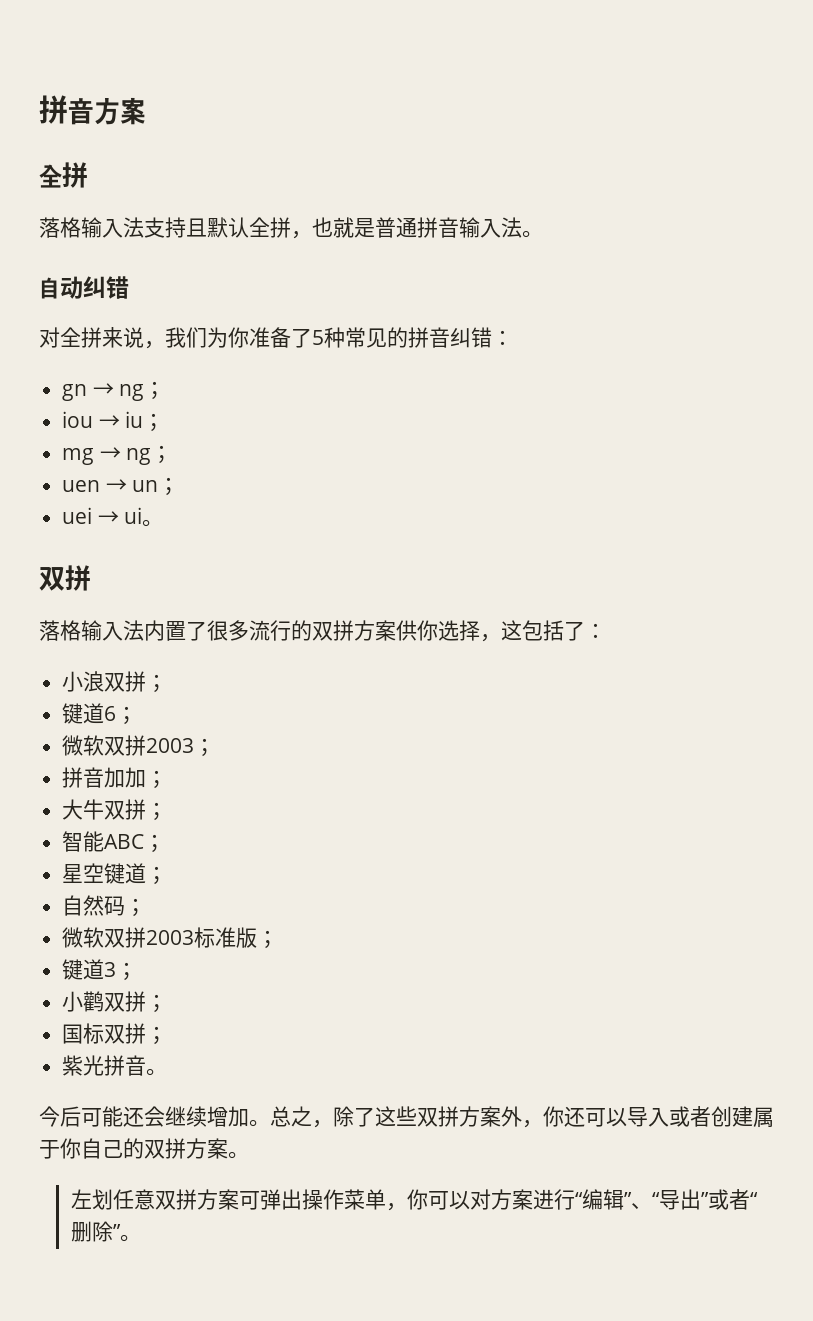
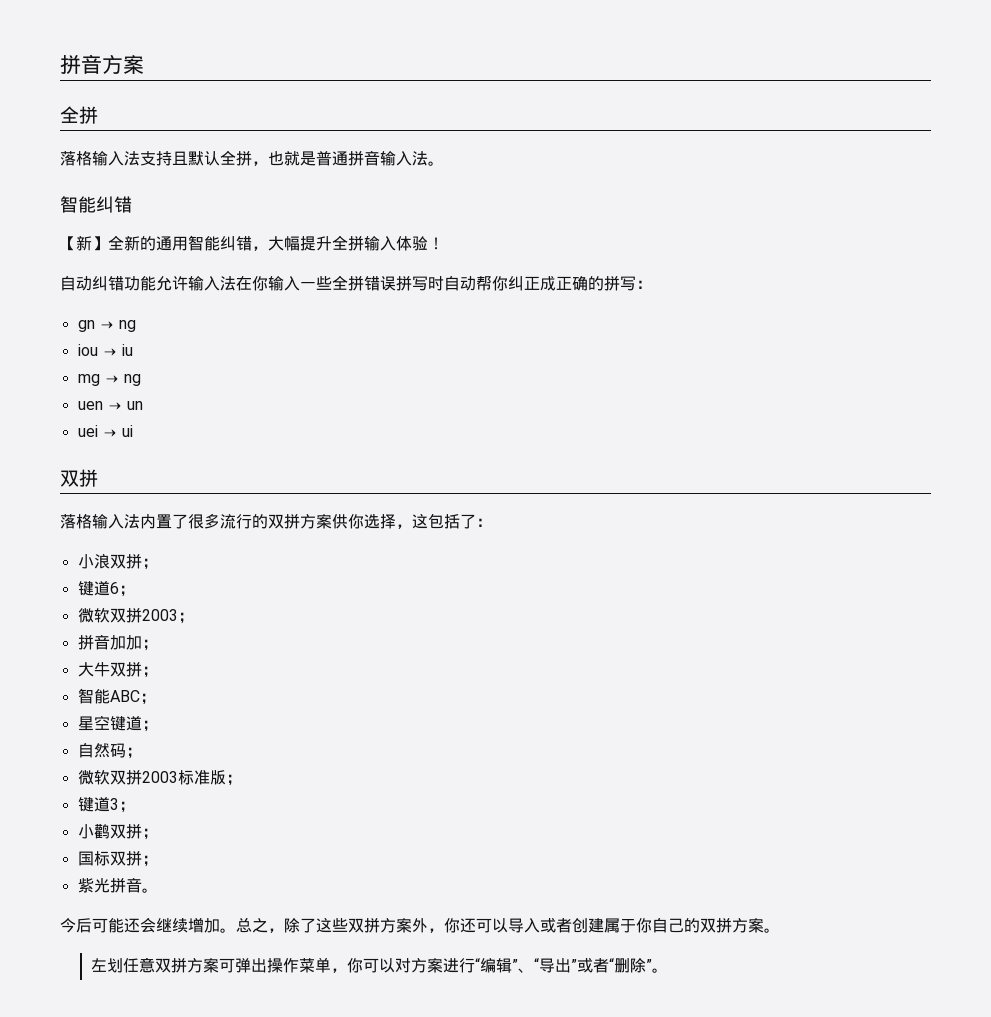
  落格输入法支持且默认全拼，也就是普通拼音输入法。
- 自动纠错
- 对全拼来说，我们为你准备了5种常见的拼音纠错：
+ 智能纠错
+ 【新】全新的通用智能纠错，大幅提升全拼输入体验！
+ 自动纠错功能允许输入法在你输入一些全拼错误拼写时自动帮你纠正成正确的拼写：
- gn → ng；
+ gn → ng
- iou → iu；
+ iou → iu
- mg → ng；
+ mg → ng
- uen → un；
+ uen → un
- uei → ui。
+ uei → ui

